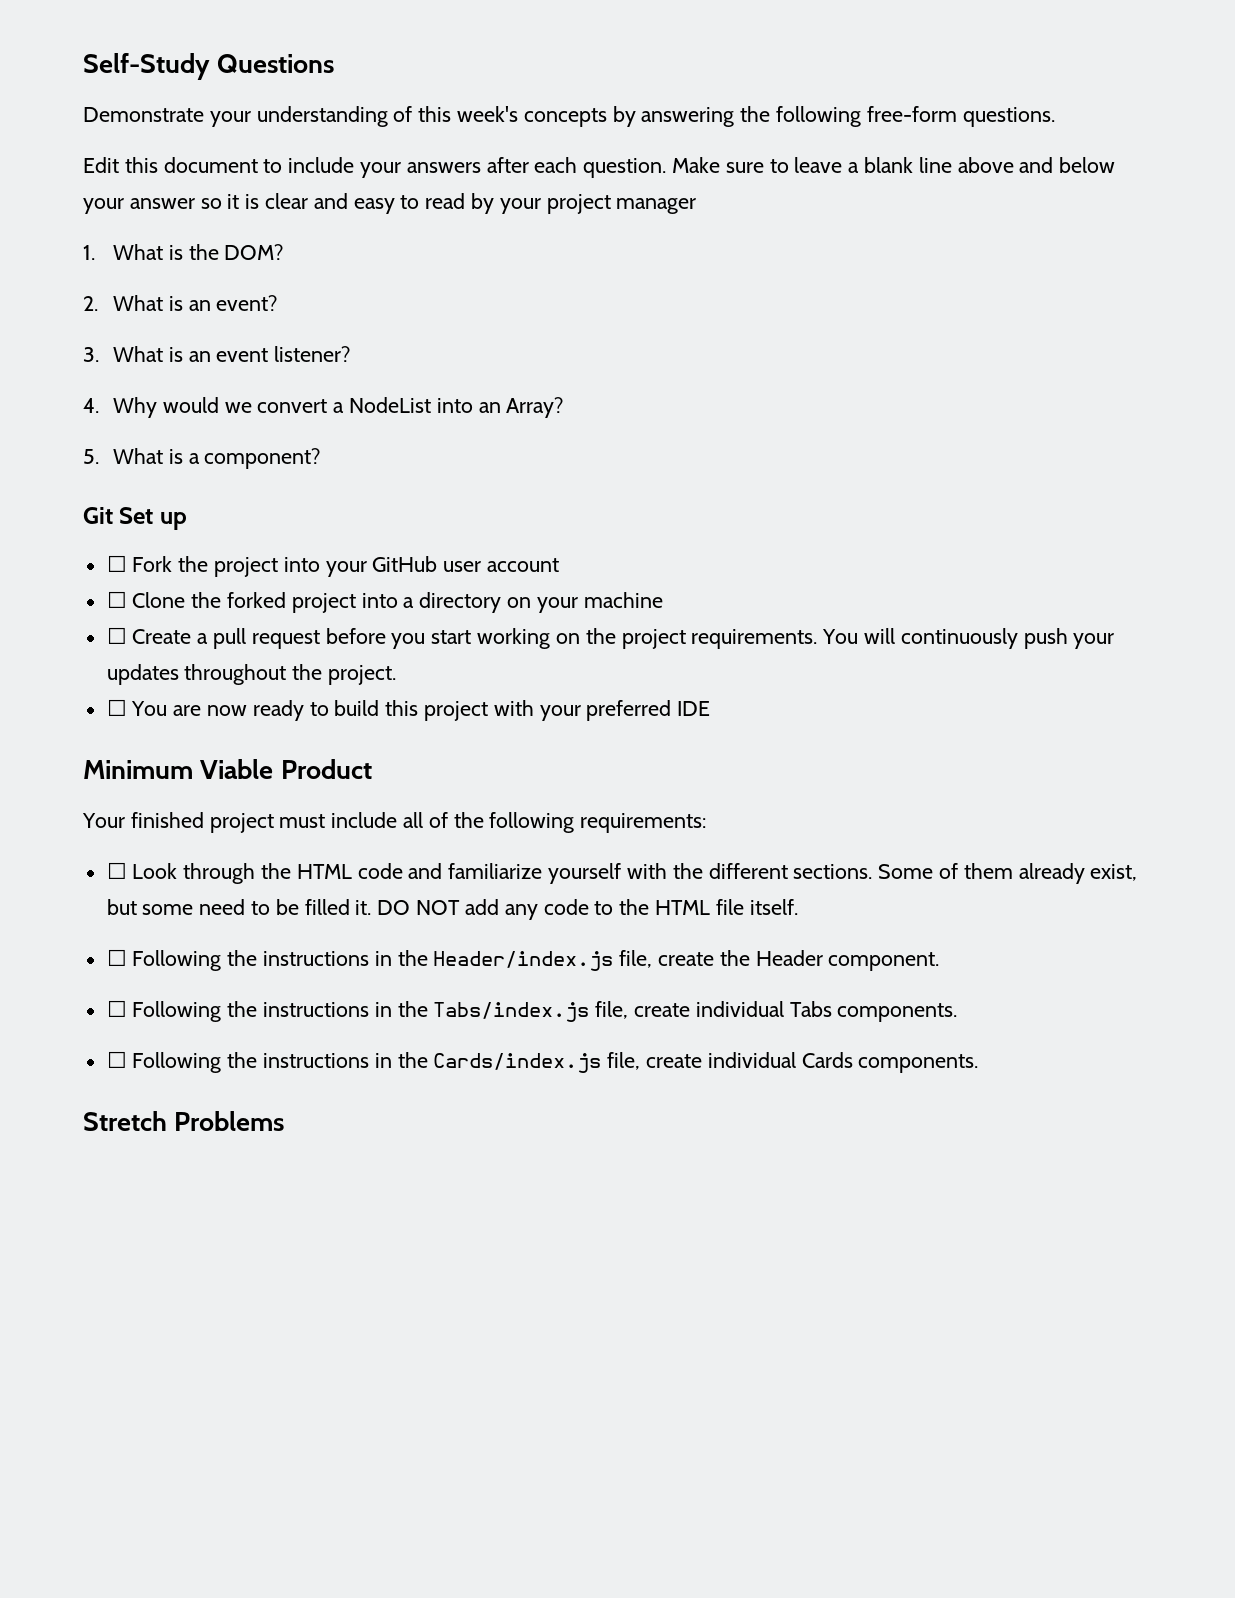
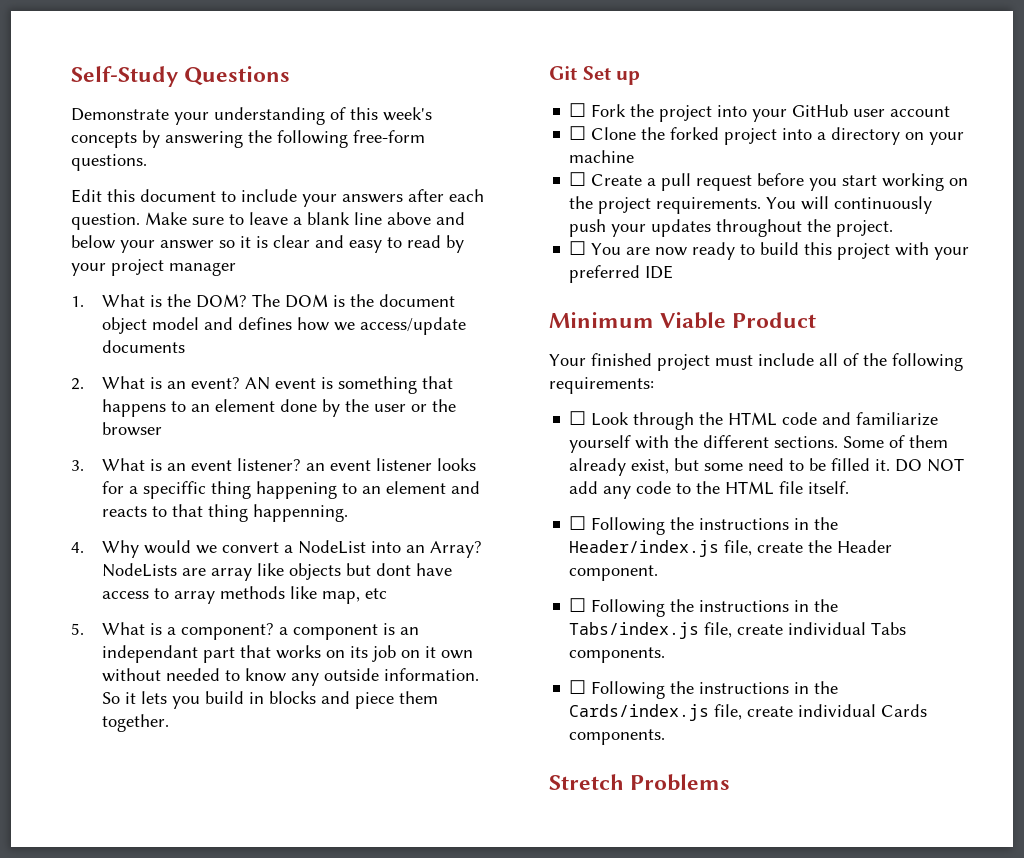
+ The DOM is the document object model and defines how we access/update documents
+ AN event is something that happens to an element done by the user or the browser
- 3. What is an event listener?
+ 3. What is an event listener? an event listener looks for a speciffic thing happening to an element and reacts to that thing happenning.
+ NodeLists are array like objects but dont have access to array methods like map, etc
- 5. What is a component?
+ 5. What is a component? a component is an independant part that works on its job on it own without needed to know any outside information. So it lets you build in blocks and piece them together.

